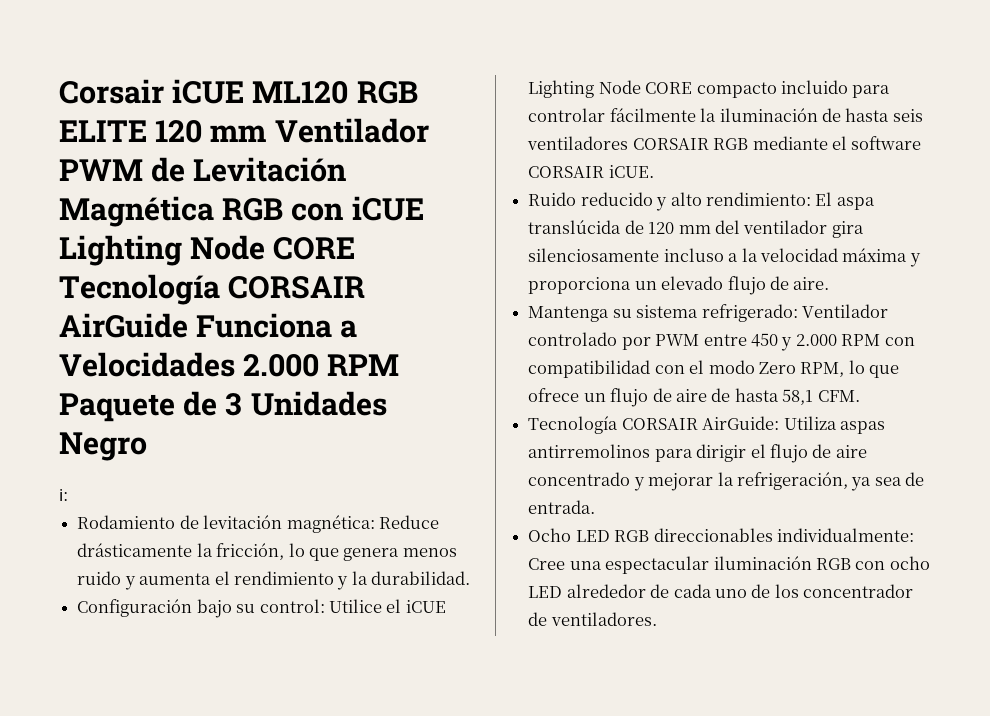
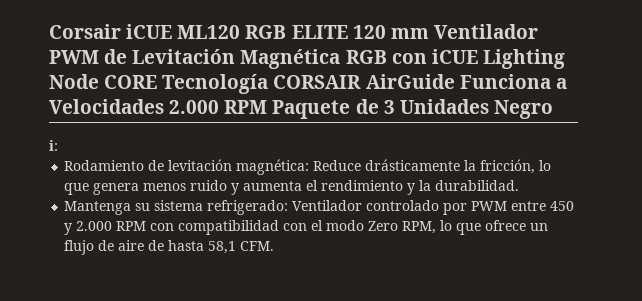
- Configuración bajo su control: Utilice el iCUE Lighting Node CORE compacto incluido para controlar fácilmente la iluminación de hasta seis ventiladores CORSAIR RGB mediante el software CORSAIR iCUE.
- Ruido reducido y alto rendimiento: El aspa translúcida de 120 mm del ventilador gira silenciosamente incluso a la velocidad máxima y proporciona un elevado flujo de aire.
- Tecnología CORSAIR AirGuide: Utiliza aspas antirremolinos para dirigir el flujo de aire concentrado y mejorar la refrigeración, ya sea de entrada.
- Ocho LED RGB direccionables individualmente: Cree una espectacular iluminación RGB con ocho LED alrededor de cada uno de los concentrador de ventiladores.

